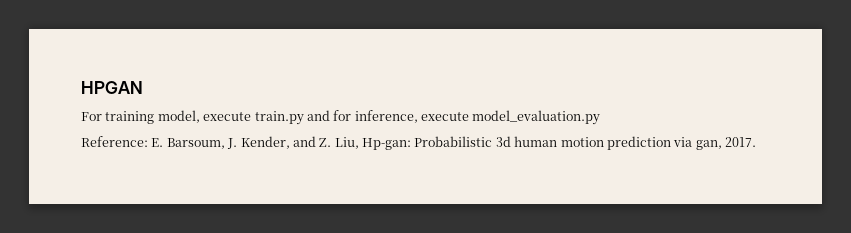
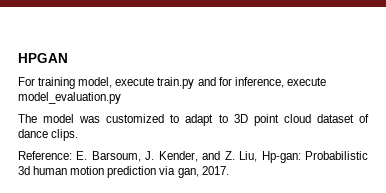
+ The model was customized to adapt to 3D point cloud dataset of dance clips.

